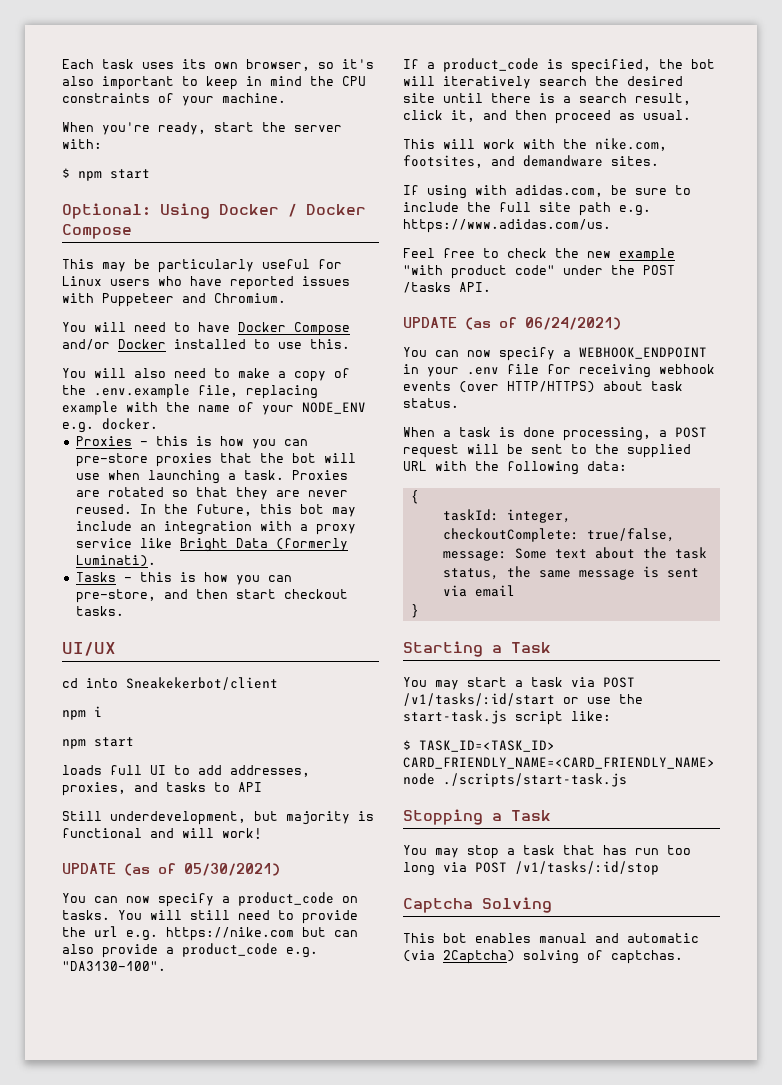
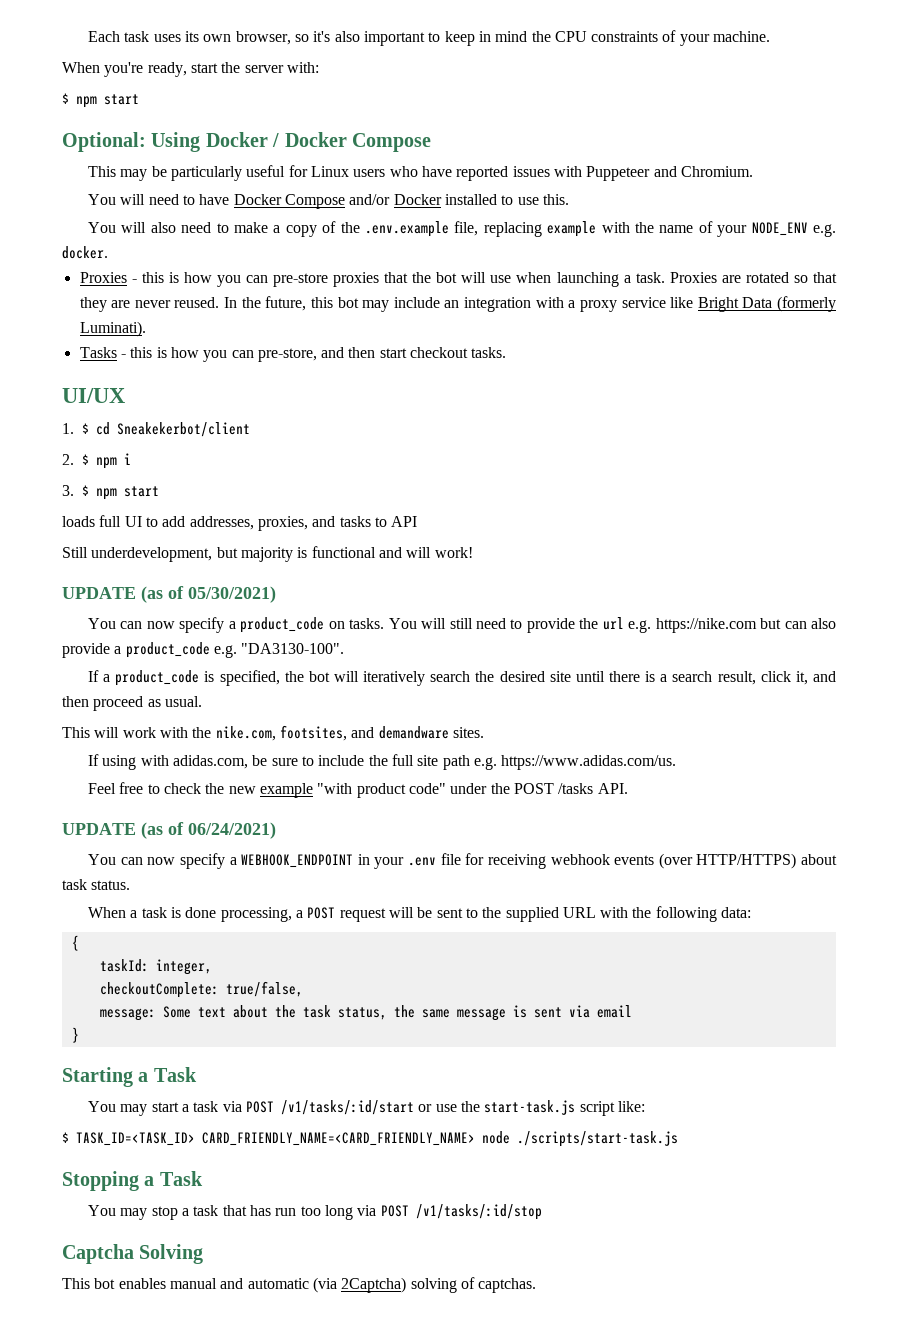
- cd into Sneakekerbot/client
+ 1. $ cd Sneakekerbot/client
- npm i
- npm start
+ 2. $ npm i
+ 3. $ npm start

